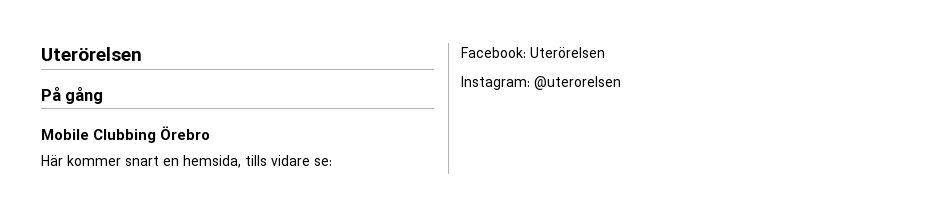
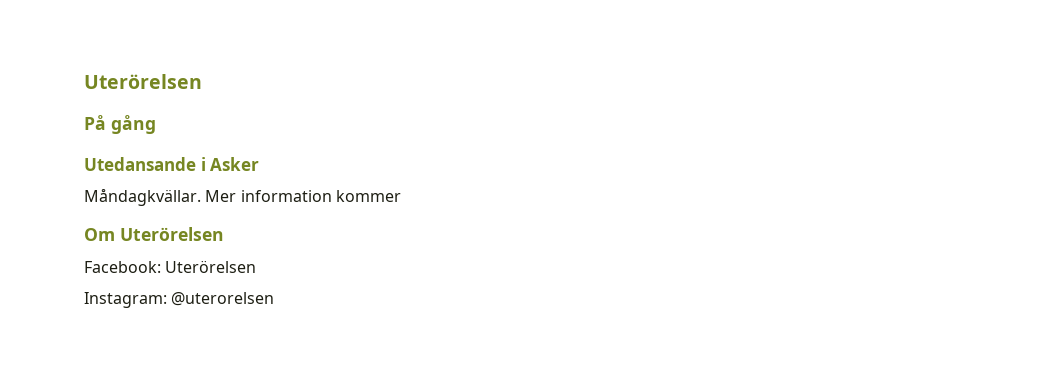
- Mobile Clubbing Örebro
- Här kommer snart en hemsida, tills vidare se:
+ Utedansande i Asker
+ Måndagkvällar. Mer information kommer
+ Om Uterörelsen

